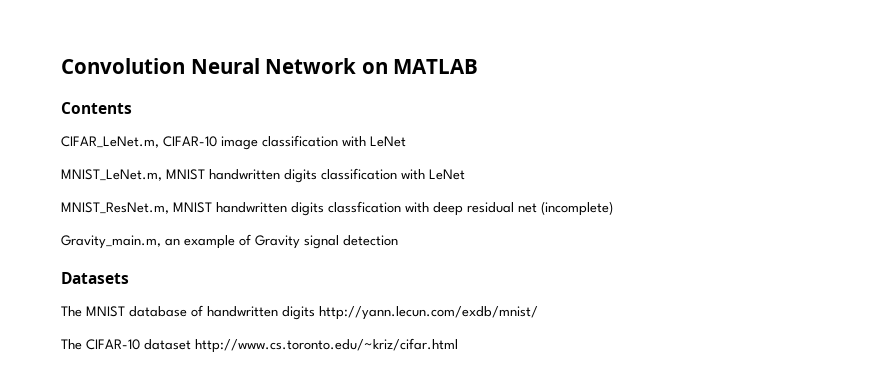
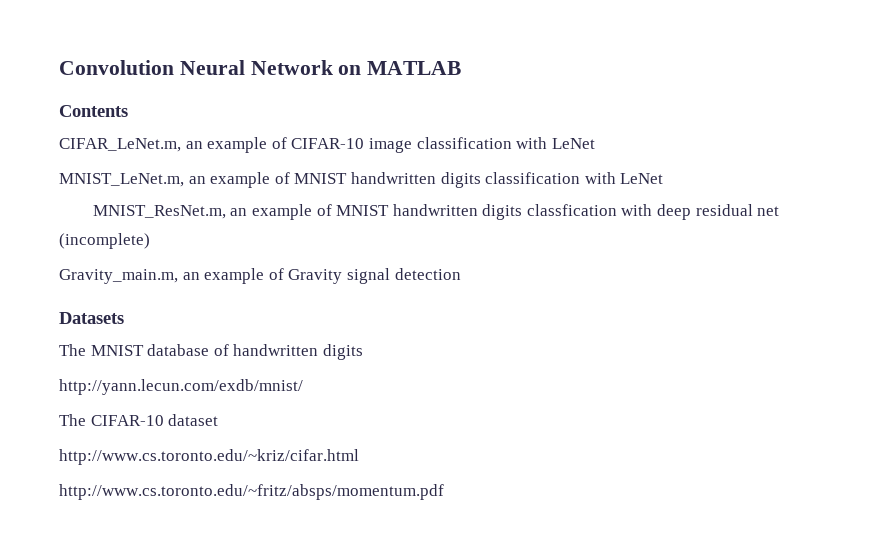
- CIFAR_LeNet.m, CIFAR-10 image classification with LeNet
+ CIFAR_LeNet.m, an example of CIFAR-10 image classification with LeNet
- MNIST_LeNet.m, MNIST handwritten digits classification with LeNet
+ MNIST_LeNet.m, an example of MNIST handwritten digits classification with LeNet
- MNIST_ResNet.m, MNIST handwritten digits classfication with deep residual net (incomplete)
+ MNIST_ResNet.m, an example of MNIST handwritten digits classfication with deep residual net (incomplete)
- The MNIST database of handwritten digits http://yann.lecun.com/exdb/mnist/
+ The MNIST database of handwritten digits
+ http://yann.lecun.com/exdb/mnist/
- The CIFAR-10 dataset http://www.cs.toronto.edu/~kriz/cifar.html
+ The CIFAR-10 dataset
+ http://www.cs.toronto.edu/~kriz/cifar.html
+ http://www.cs.toronto.edu/~fritz/absps/momentum.pdf

